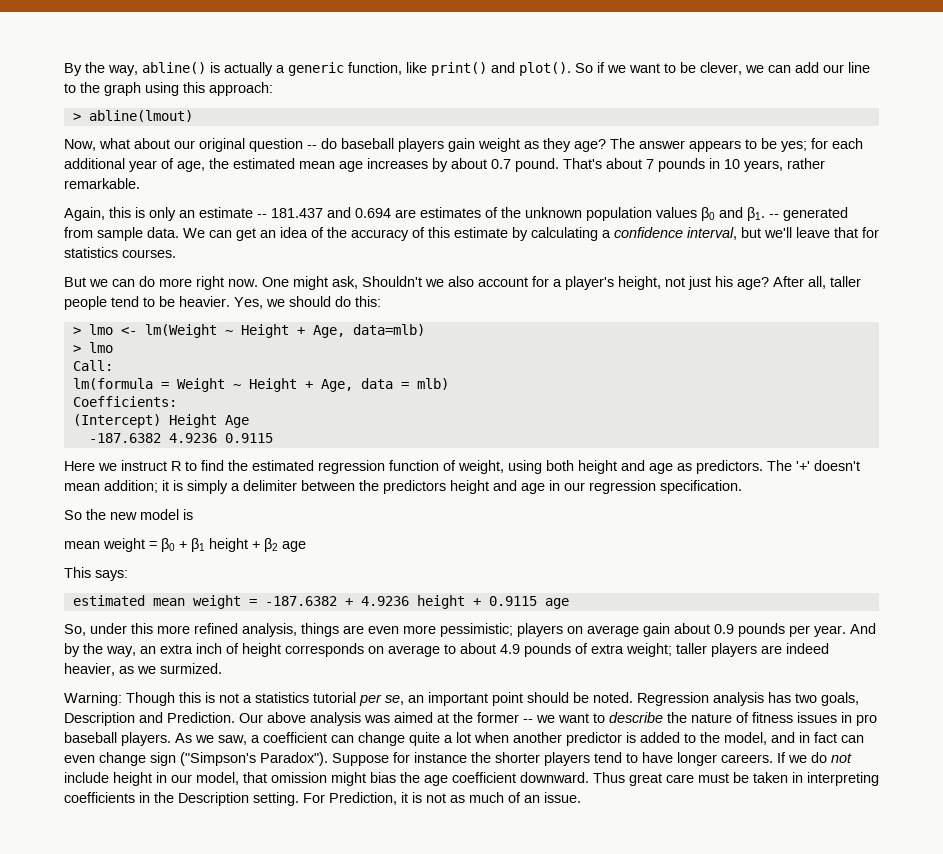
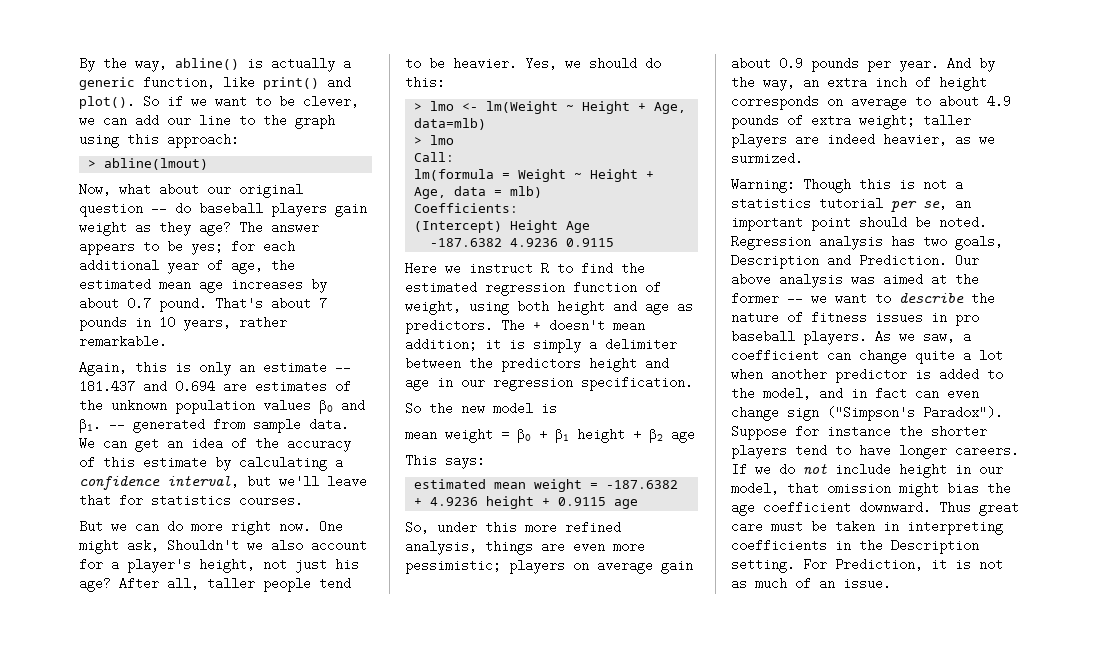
- The '+' doesn't mean addition; it is simply a delimiter between the predictors height and age in our regression specification.
+ The + doesn't mean addition; it is simply a delimiter between the predictors height and age in our regression specification.

